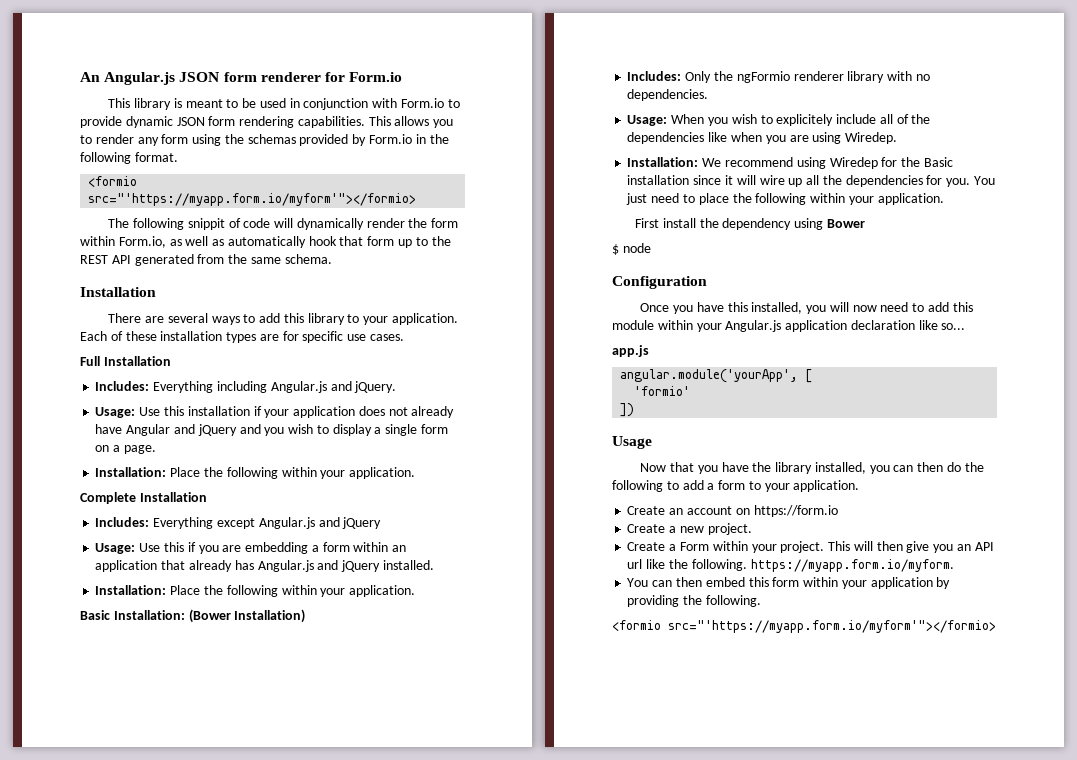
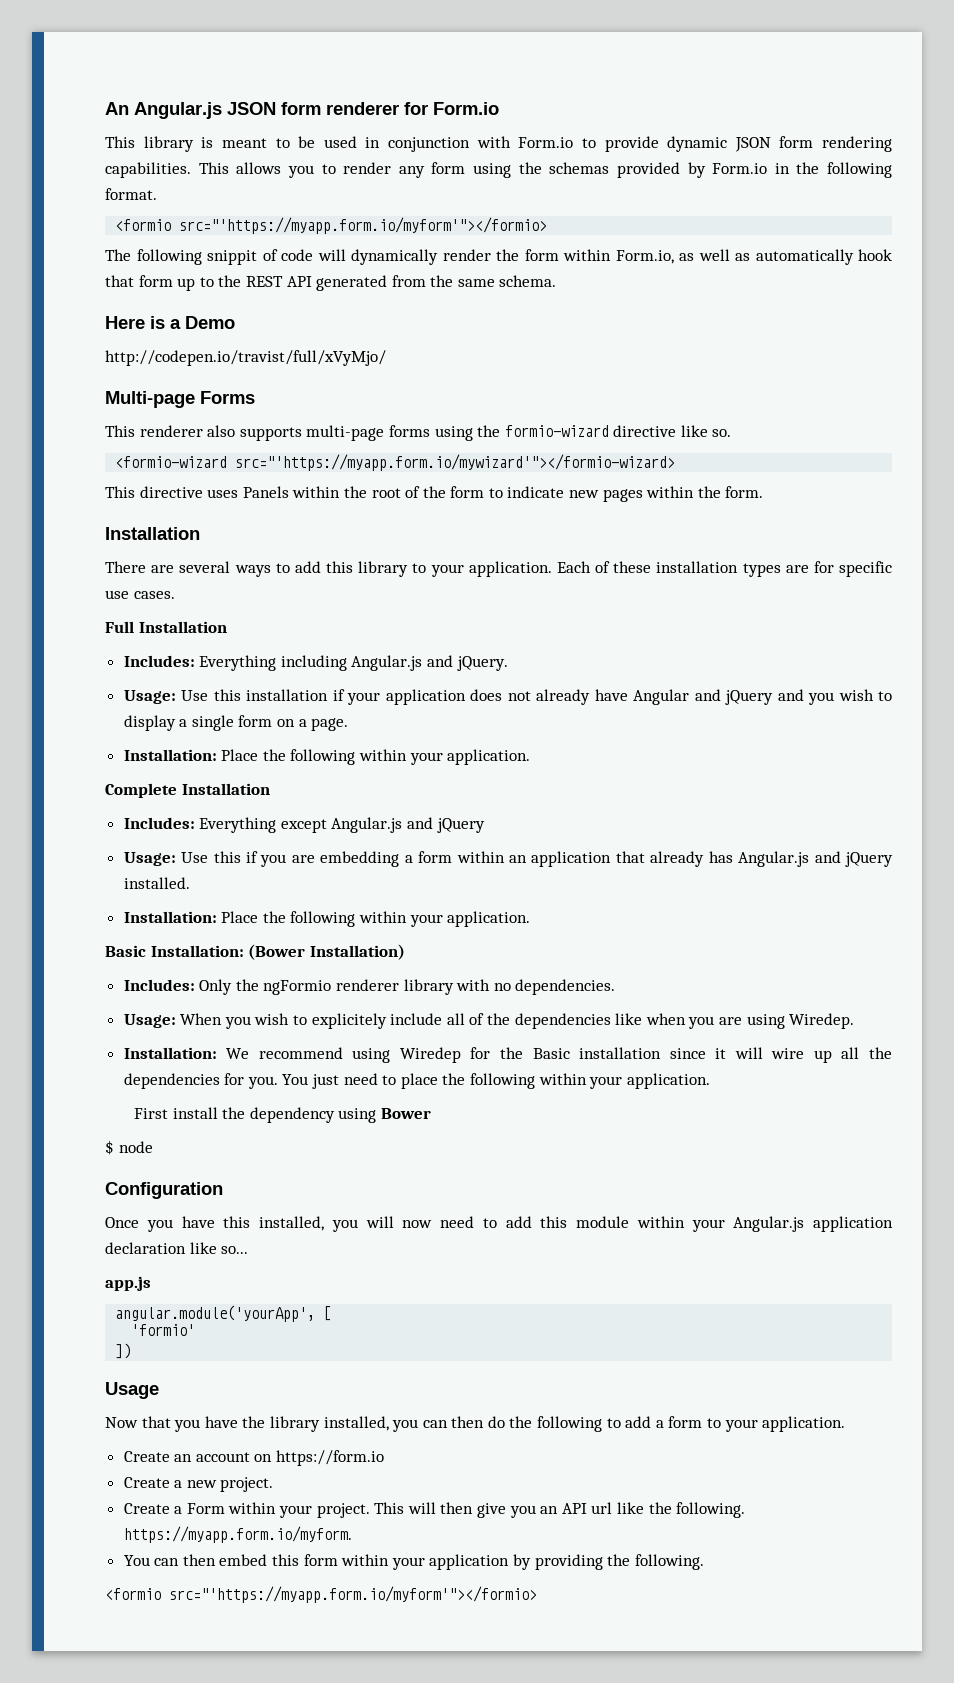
+ Here is a Demo
+ http://codepen.io/travist/full/xVyMjo/
+ Multi-page Forms
+ This renderer also supports multi-page forms using the formio-wizard directive like so.
+ <formio-wizard src="'https://myapp.form.io/mywizard'"></formio-wizard>
+ This directive uses Panels within the root of the form to indicate new pages within the form.

